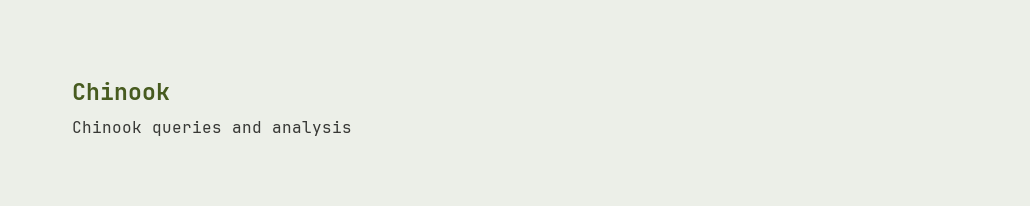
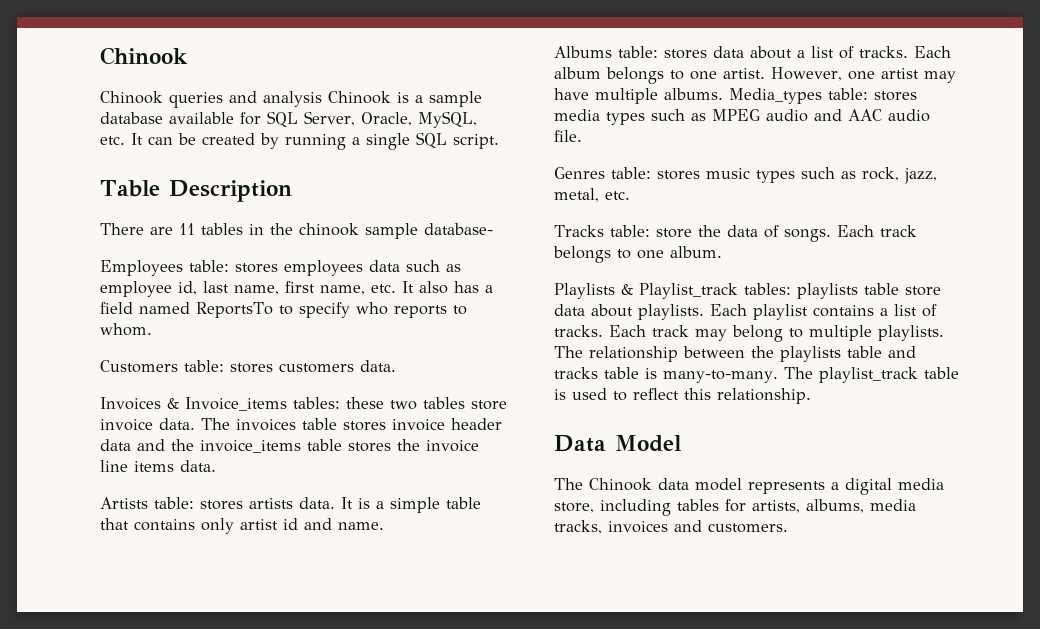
- Chinook queries and analysis
+ Chinook queries and analysis Chinook is a sample database available for SQL Server, Oracle, MySQL, etc. It can be created by running a single SQL script.
+ Table Description
+ There are 11 tables in the chinook sample database-
+ Employees table: stores employees data such as employee id, last name, first name, etc. It also has a field named ReportsTo to specify who reports to whom.
+ Customers table: stores customers data.
+ Invoices & Invoice_items tables: these two tables store invoice data. The invoices table stores invoice header data and the invoice_items table stores the invoice line items data.
+ Artists table: stores artists data. It is a simple table that contains only artist id and name.
+ Albums table: stores data about a list of tracks. Each album belongs to one artist. However, one artist may have multiple albums. Media_types table: stores media types such as MPEG audio and AAC audio file.
+ Genres table: stores music types such as rock, jazz, metal, etc.
+ Tracks table: store the data of songs. Each track belongs to one album.
+ Playlists & Playlist_track tables: playlists table store data about playlists. Each playlist contains a list of tracks. Each track may belong to multiple playlists. The relationship between the playlists table and tracks table is many-to-many. The playlist_track table is used to reflect this relationship.
+ Data Model
+ The Chinook data model represents a digital media store, including tables for artists, albums, media tracks, invoices and customers.

